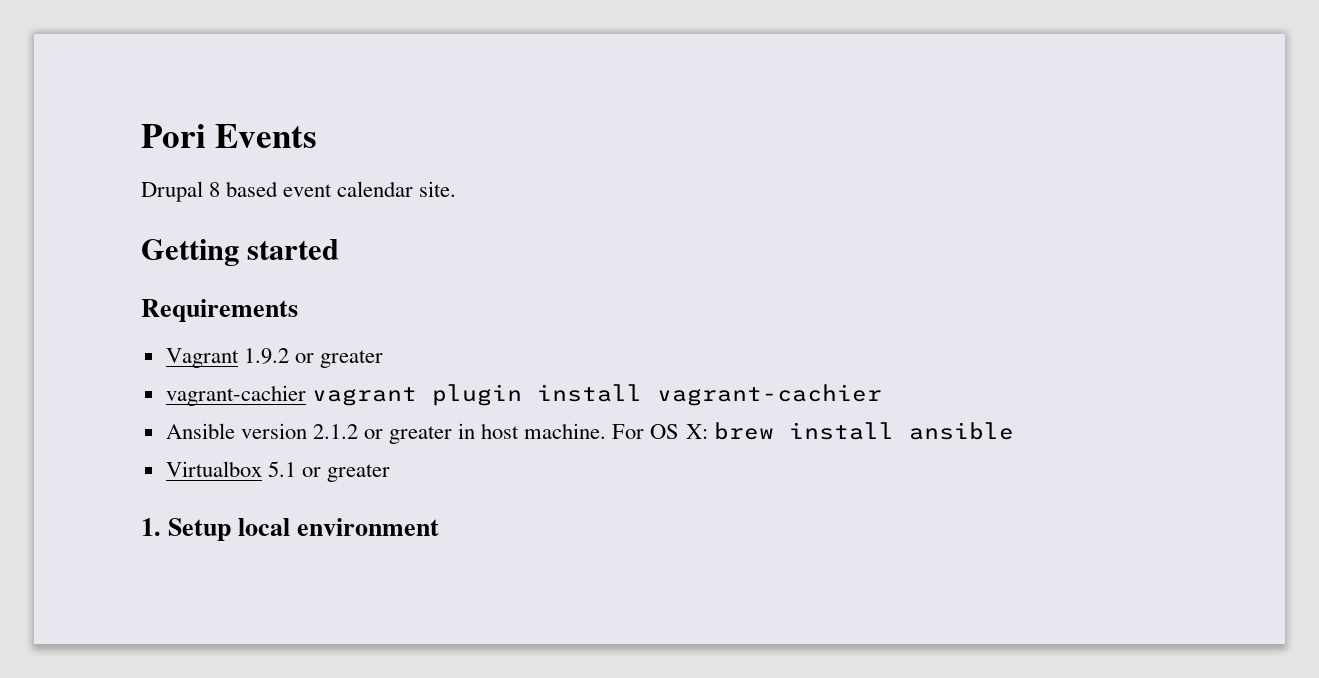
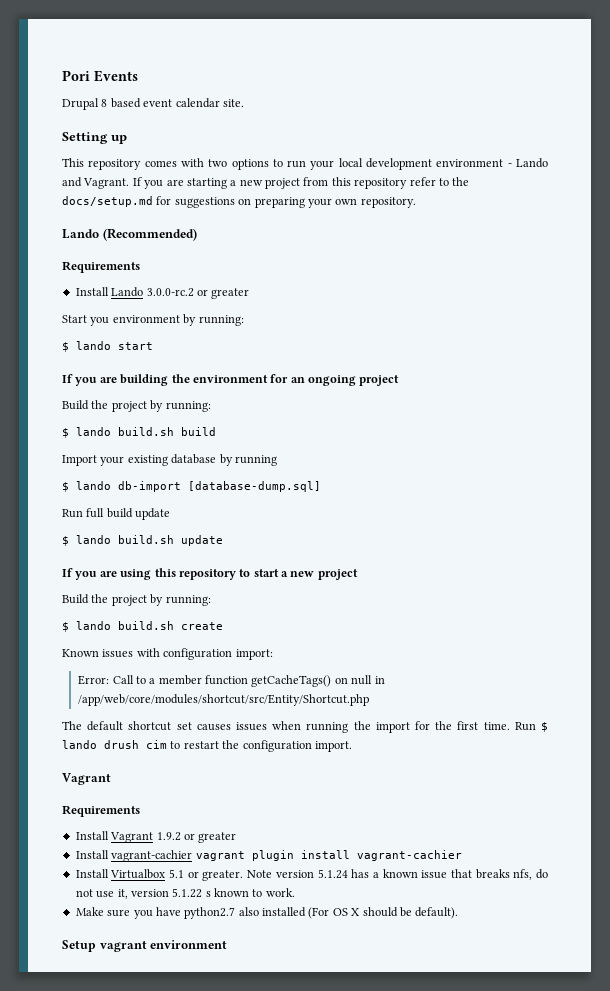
- Getting started
+ Setting up
+ This repository comes with two options to run your local development environment - Lando and Vagrant. If you are starting a new project from this repository refer to the docs/setup.md for suggestions on preparing your own repository.
+ Lando (Recommended)
  Requirements
- Vagrant 1.9.2 or greater
+ Install Lando 3.0.0-rc.2 or greater
+ Start you environment by running:
+ $ lando start
+ If you are building the environment for an ongoing project
+ Build the project by running:
+ $ lando build.sh build
+ Import your existing database by running
+ $ lando db-import [database-dump.sql]
+ Run full build update
+ $ lando build.sh update
+ If you are using this repository to start a new project
+ Build the project by running:
+ $ lando build.sh create
+ Known issues with configuration import:
+ Error: Call to a member function getCacheTags() on null in /app/web/core/modules/shortcut/src/Entity/Shortcut.php
+ The default shortcut set causes issues when running the import for the first time. Run $ lando drush cim to restart the configuration import.
+ Vagrant
+ Requirements
+ Install Vagrant 1.9.2 or greater
- vagrant-cachier vagrant plugin install vagrant-cachier
+ Install vagrant-cachier vagrant plugin install vagrant-cachier
- Ansible version 2.1.2 or greater in host machine. For OS X: brew install ansible
- Virtualbox 5.1 or greater
- 1. Setup local environment
+ Install Virtualbox 5.1 or greater. Note version 5.1.24 has a known issue that breaks nfs, do not use it, version 5.1.22 s known to work.
+ Make sure you have python2.7 also installed (For OS X should be default).
+ Setup vagrant environment

